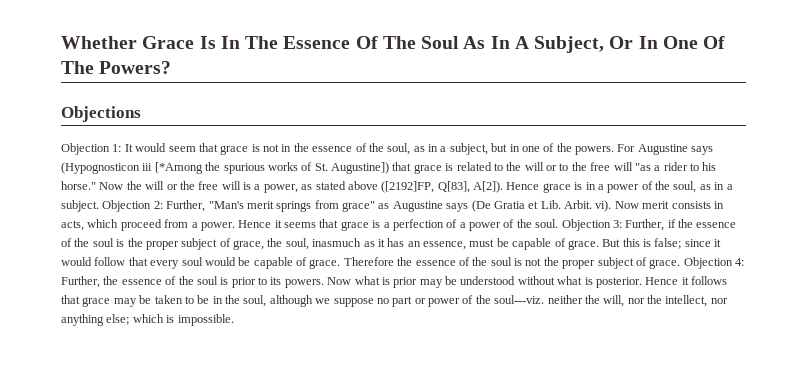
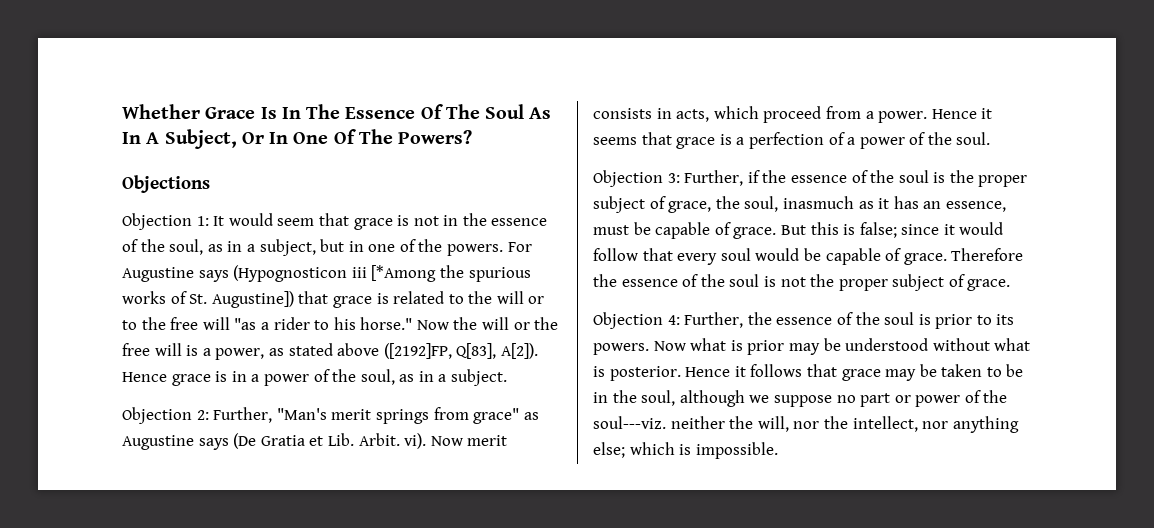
- Hence grace is in a power of the soul, as in a subject. Objection 2: Further, "Man's merit springs from grace" as Augustine says (De Gratia et Lib. Arbit. vi).
+ Hence grace is in a power of the soul, as in a subject.
+ Objection 2: Further, "Man's merit springs from grace" as Augustine says (De Gratia et Lib. Arbit. vi).
- Hence it seems that grace is a perfection of a power of the soul. Objection 3: Further, if the essence of the soul is the proper subject of grace, the soul, inasmuch as it has an essence, must be capable of grace.
+ Hence it seems that grace is a perfection of a power of the soul.
+ Objection 3: Further, if the essence of the soul is the proper subject of grace, the soul, inasmuch as it has an essence, must be capable of grace.
- Therefore the essence of the soul is not the proper subject of grace. Objection 4: Further, the essence of the soul is prior to its powers.
+ Therefore the essence of the soul is not the proper subject of grace.
+ Objection 4: Further, the essence of the soul is prior to its powers.

